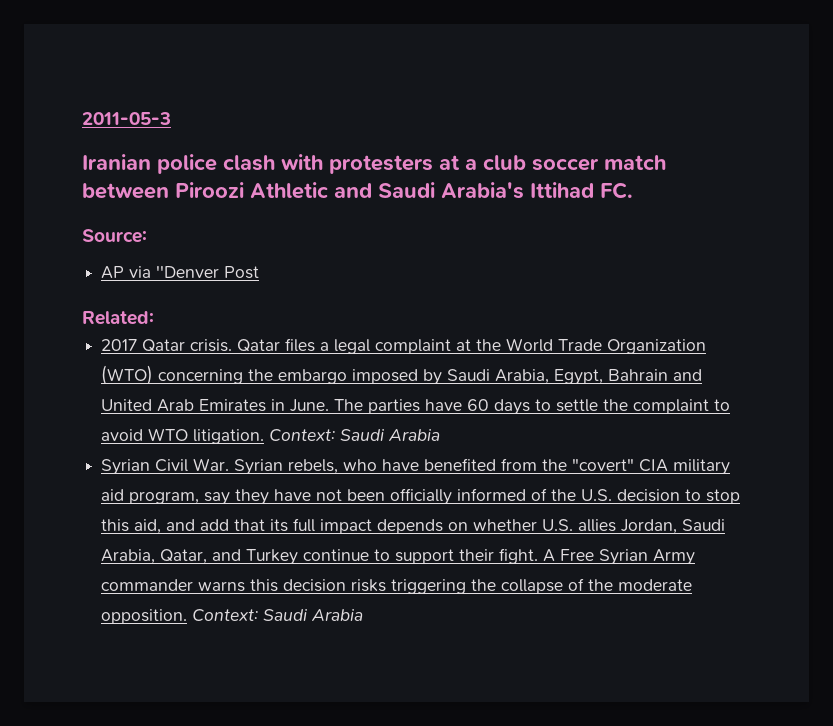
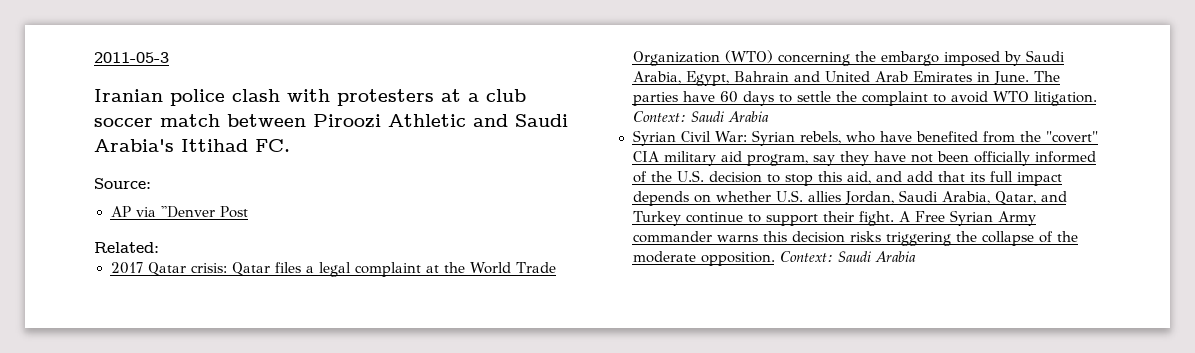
- 2017 Qatar crisis. Qatar files a legal complaint at the World Trade Organization (WTO) concerning the embargo imposed by Saudi Arabia, Egypt, Bahrain and United Arab Emirates in June.
+ 2017 Qatar crisis: Qatar files a legal complaint at the World Trade Organization (WTO) concerning the embargo imposed by Saudi Arabia, Egypt, Bahrain and United Arab Emirates in June.
- Syrian Civil War. Syrian rebels, who have benefited from the "covert" CIA military aid program, say they have not been officially informed of the U.S. decision to stop this aid, and add that its full impact depends on whether U.S. allies Jordan, Saudi Arabia, Qatar, and Turkey continue to support their fight.
+ Syrian Civil War: Syrian rebels, who have benefited from the "covert" CIA military aid program, say they have not been officially informed of the U.S. decision to stop this aid, and add that its full impact depends on whether U.S. allies Jordan, Saudi Arabia, Qatar, and Turkey continue to support their fight.

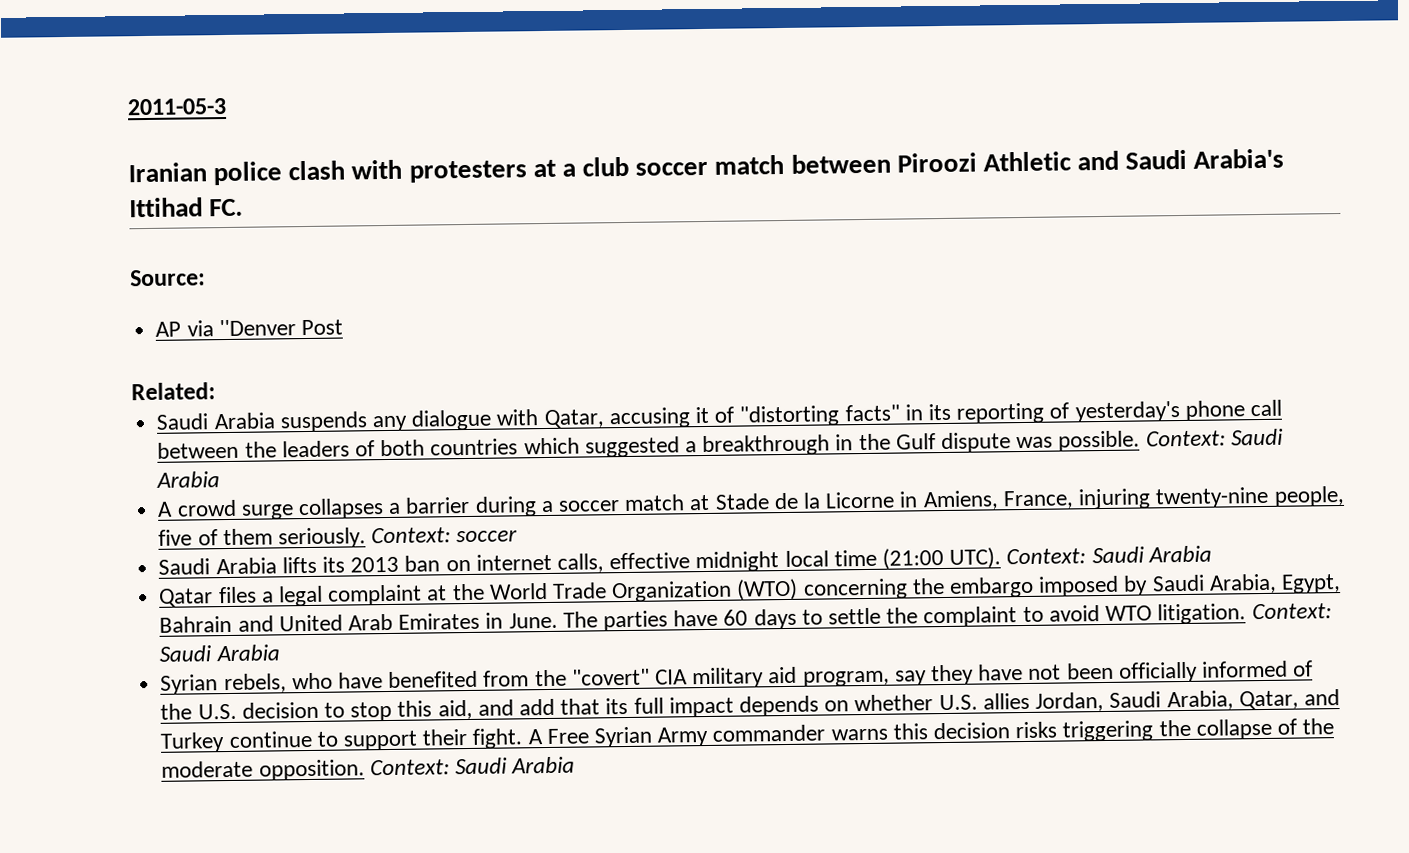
- 2017 Qatar crisis: Qatar files a legal complaint at the World Trade Organization (WTO) concerning the embargo imposed by Saudi Arabia, Egypt, Bahrain and United Arab Emirates in June.
+ Saudi Arabia suspends any dialogue with Qatar, accusing it of "distorting facts" in its reporting of yesterday's phone call between the leaders of both countries which suggested a breakthrough in the Gulf dispute was possible. Context: Saudi Arabia
+ A crowd surge collapses a barrier during a soccer match at Stade de la Licorne in Amiens, France, injuring twenty-nine people, five of them seriously. Context: soccer
+ Saudi Arabia lifts its 2013 ban on internet calls, effective midnight local time (21:00 UTC). Context: Saudi Arabia
+ Qatar files a legal complaint at the World Trade Organization (WTO) concerning the embargo imposed by Saudi Arabia, Egypt, Bahrain and United Arab Emirates in June.
- Syrian Civil War: Syrian rebels, who have benefited from the "covert" CIA military aid program, say they have not been officially informed of the U.S. decision to stop this aid, and add that its full impact depends on whether U.S. allies Jordan, Saudi Arabia, Qatar, and Turkey continue to support their fight.
+ Syrian rebels, who have benefited from the "covert" CIA military aid program, say they have not been officially informed of the U.S. decision to stop this aid, and add that its full impact depends on whether U.S. allies Jordan, Saudi Arabia, Qatar, and Turkey continue to support their fight.

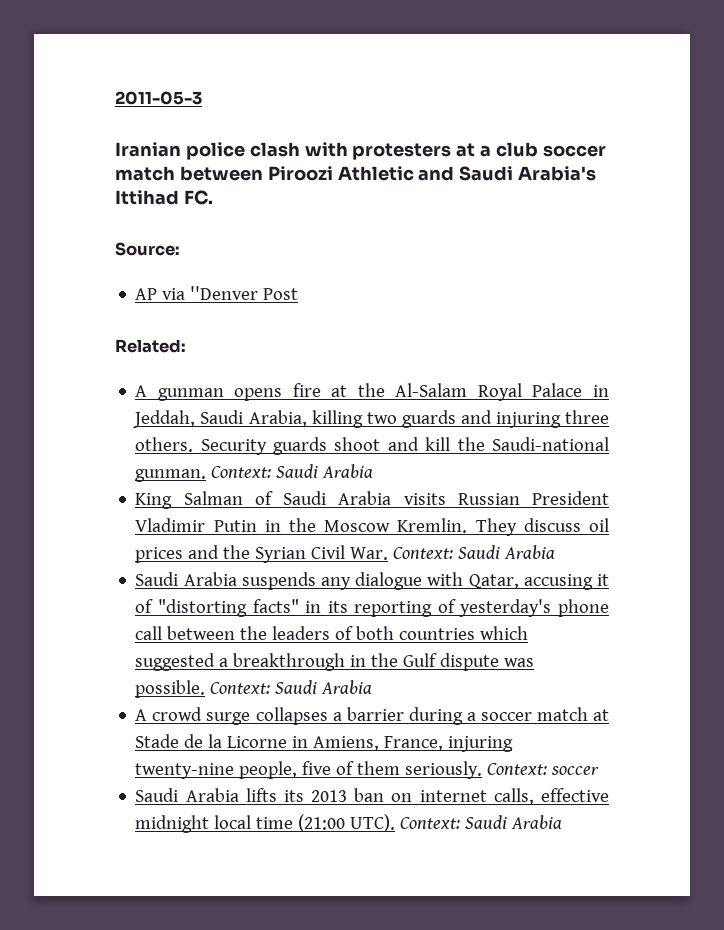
+ A gunman opens fire at the Al-Salam Royal Palace in Jeddah, Saudi Arabia, killing two guards and injuring three others. Security guards shoot and kill the Saudi-national gunman. Context: Saudi Arabia
+ King Salman of Saudi Arabia visits Russian President Vladimir Putin in the Moscow Kremlin. They discuss oil prices and the Syrian Civil War. Context: Saudi Arabia
- Qatar files a legal complaint at the World Trade Organization (WTO) concerning the embargo imposed by Saudi Arabia, Egypt, Bahrain and United Arab Emirates in June. The parties have 60 days to settle the complaint to avoid WTO litigation. Context: Saudi Arabia
- Syrian rebels, who have benefited from the "covert" CIA military aid program, say they have not been officially informed of the U.S. decision to stop this aid, and add that its full impact depends on whether U.S. allies Jordan, Saudi Arabia, Qatar, and Turkey continue to support their fight. A Free Syrian Army commander warns this decision risks triggering the collapse of the moderate opposition. Context: Saudi Arabia

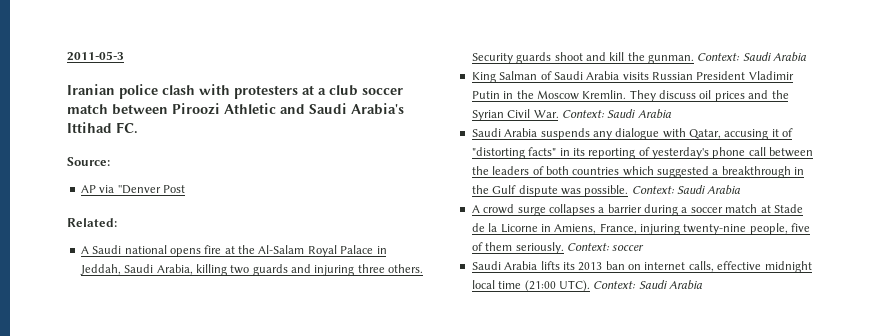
- A gunman opens fire at the Al-Salam Royal Palace in Jeddah, Saudi Arabia, killing two guards and injuring three others.
+ A Saudi national opens fire at the Al-Salam Royal Palace in Jeddah, Saudi Arabia, killing two guards and injuring three others.
- Security guards shoot and kill the Saudi-national gunman.
+ Security guards shoot and kill the gunman.

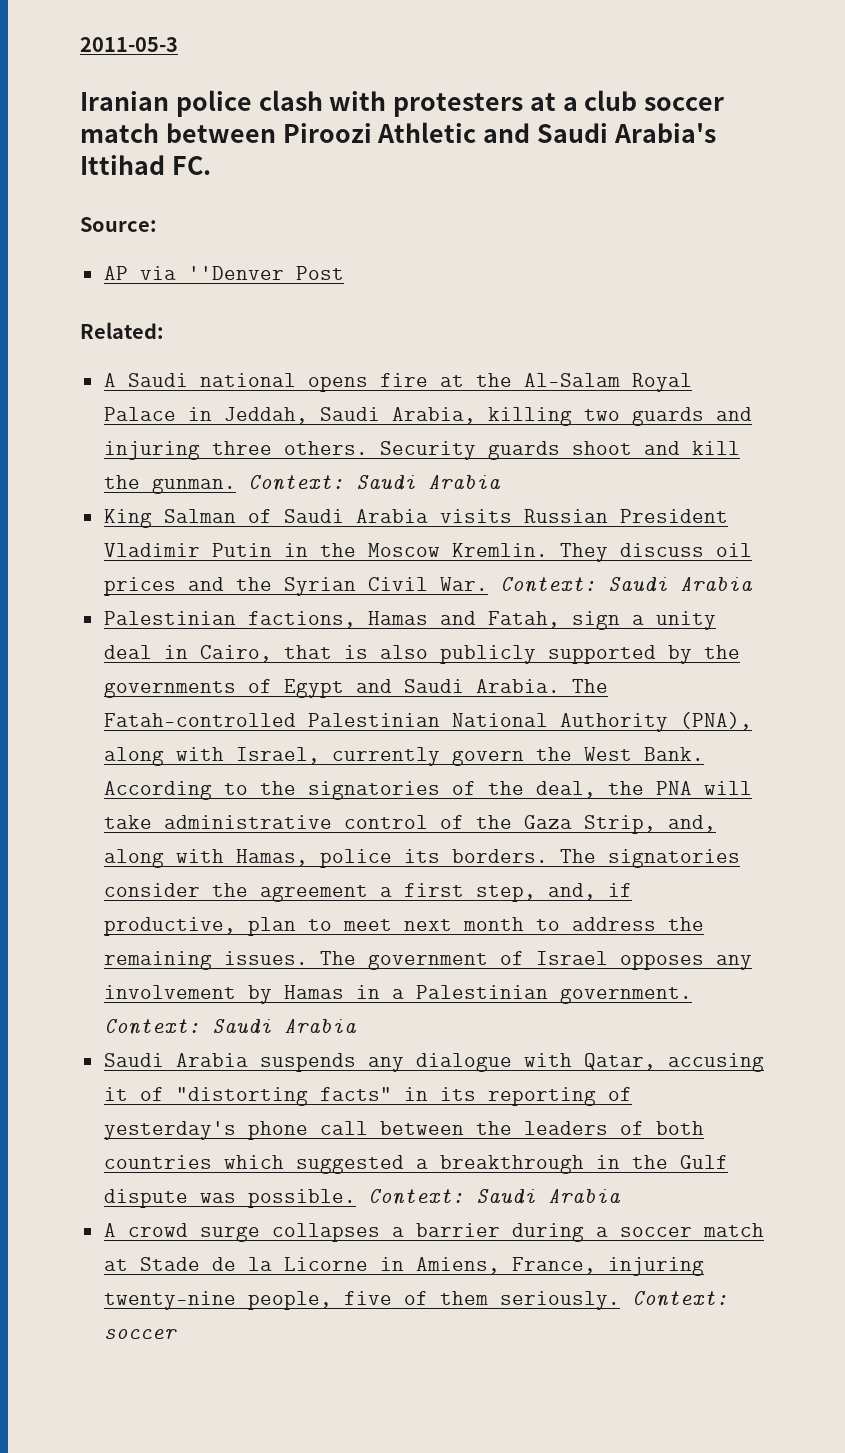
+ Palestinian factions, Hamas and Fatah, sign a unity deal in Cairo, that is also publicly supported by the governments of Egypt and Saudi Arabia. The Fatah-controlled Palestinian National Authority (PNA), along with Israel, currently govern the West Bank. According to the signatories of the deal, the PNA will take administrative control of the Gaza Strip, and, along with Hamas, police its borders. The signatories consider the agreement a first step, and, if productive, plan to meet next month to address the remaining issues. The government of Israel opposes any involvement by Hamas in a Palestinian government. Context: Saudi Arabia
- Saudi Arabia lifts its 2013 ban on internet calls, effective midnight local time (21:00 UTC). Context: Saudi Arabia

